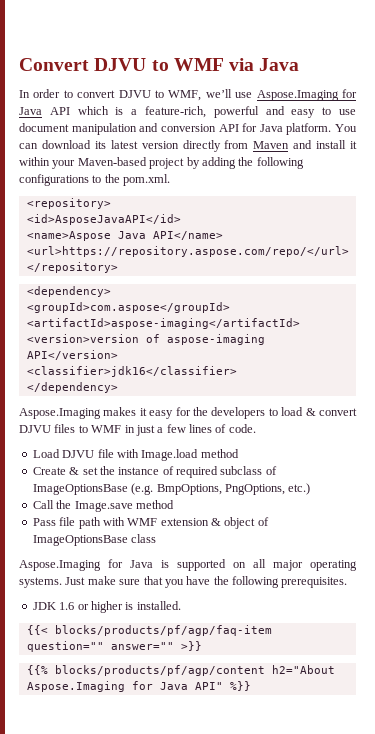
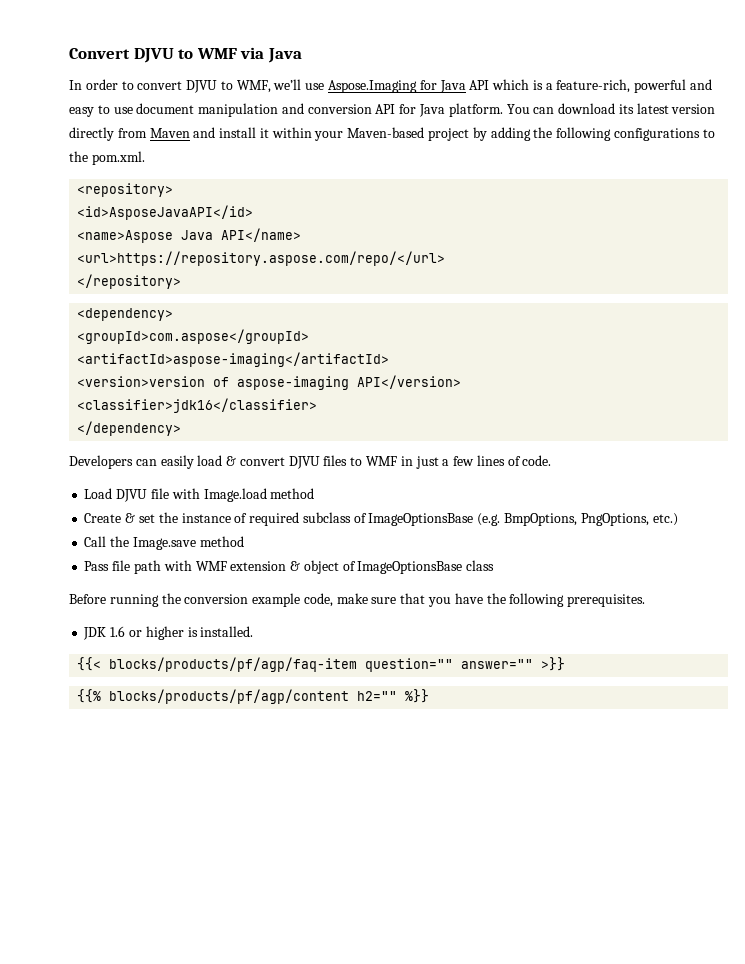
- Aspose.Imaging makes it easy for the developers to load & convert DJVU files to WMF in just a few lines of code.
+ Developers can easily load & convert DJVU files to WMF in just a few lines of code.
- Aspose.Imaging for Java is supported on all major operating systems. Just make sure that you have the following prerequisites.
+ Before running the conversion example code, make sure that you have the following prerequisites.
- {{% blocks/products/pf/agp/content h2="About Aspose.Imaging for Java API" %}}
+ {{% blocks/products/pf/agp/content h2="" %}}

